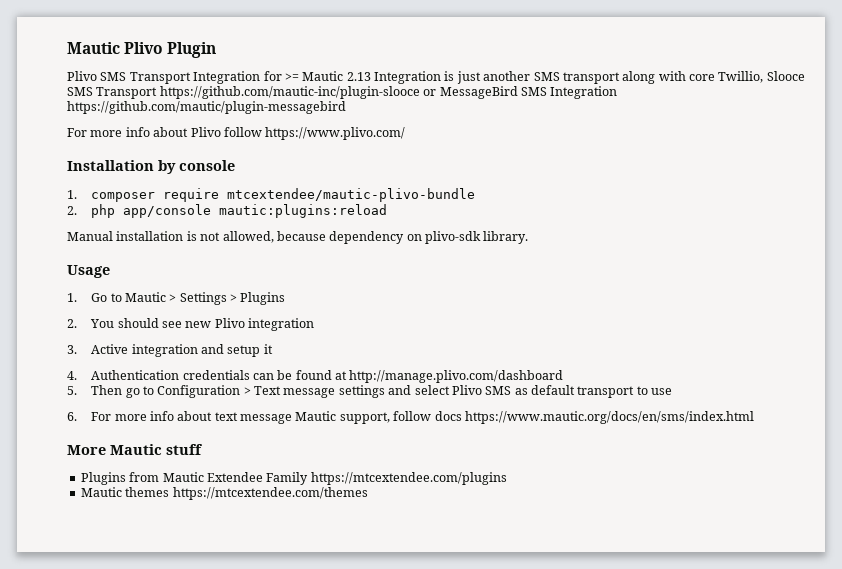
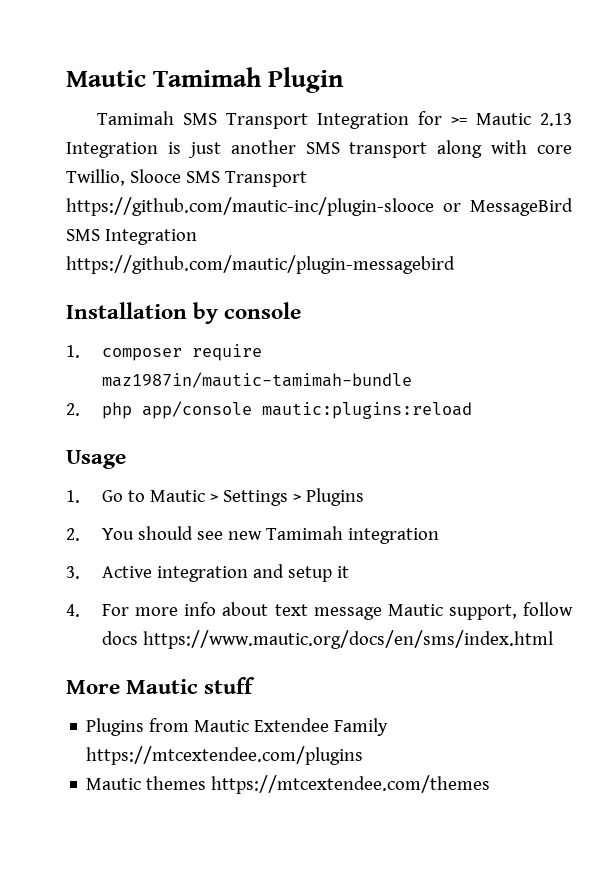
- Mautic Plivo Plugin
+ Mautic Tamimah Plugin
- Plivo SMS Transport Integration for >= Mautic 2.13 Integration is just another SMS transport along with core Twillio, Slooce SMS Transport https://github.com/mautic-inc/plugin-slooce or MessageBird SMS Integration https://github.com/mautic/plugin-messagebird
+ Tamimah SMS Transport Integration for >= Mautic 2.13 Integration is just another SMS transport along with core Twillio, Slooce SMS Transport https://github.com/mautic-inc/plugin-slooce or MessageBird SMS Integration https://github.com/mautic/plugin-messagebird
- For more info about Plivo follow https://www.plivo.com/
- 1. composer require mtcextendee/mautic-plivo-bundle
+ 1. composer require maz1987in/mautic-tamimah-bundle
- Manual installation is not allowed, because dependency on plivo-sdk library.
- 2. You should see new Plivo integration
+ 2. You should see new Tamimah integration
- 4. Authentication credentials can be found at http://manage.plivo.com/dashboard
- 5. Then go to Configuration > Text message settings and select Plivo SMS as default transport to use
- 6. For more info about text message Mautic support, follow docs https://www.mautic.org/docs/en/sms/index.html
+ 4. For more info about text message Mautic support, follow docs https://www.mautic.org/docs/en/sms/index.html

